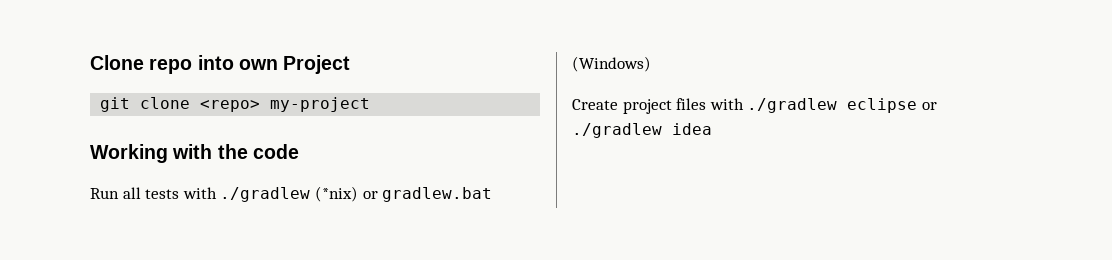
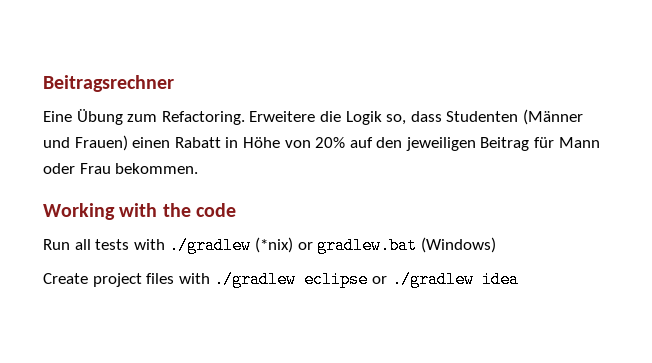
- Clone repo into own Project
- git clone <repo> my-project
+ Beitragsrechner
+ Eine Übung zum Refactoring. Erweitere die Logik so, dass Studenten (Männer und Frauen) einen Rabatt in Höhe von 20% auf den jeweiligen Beitrag für Mann oder Frau bekommen.

